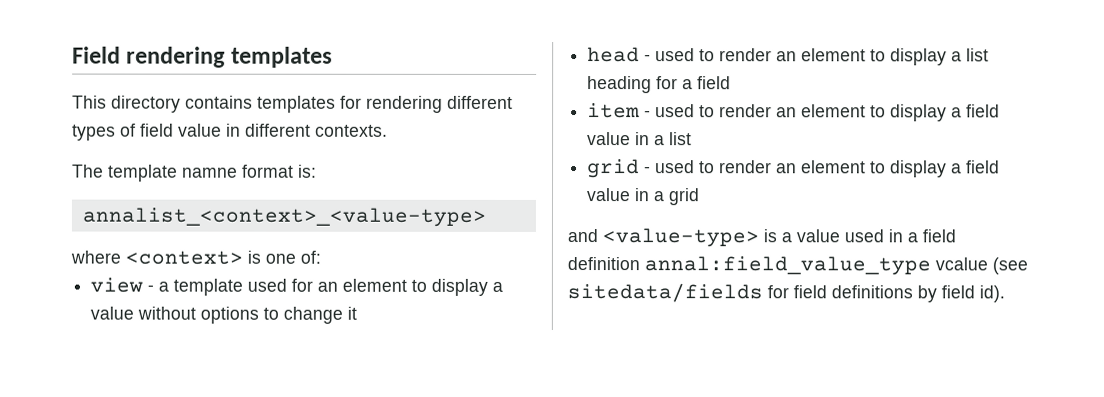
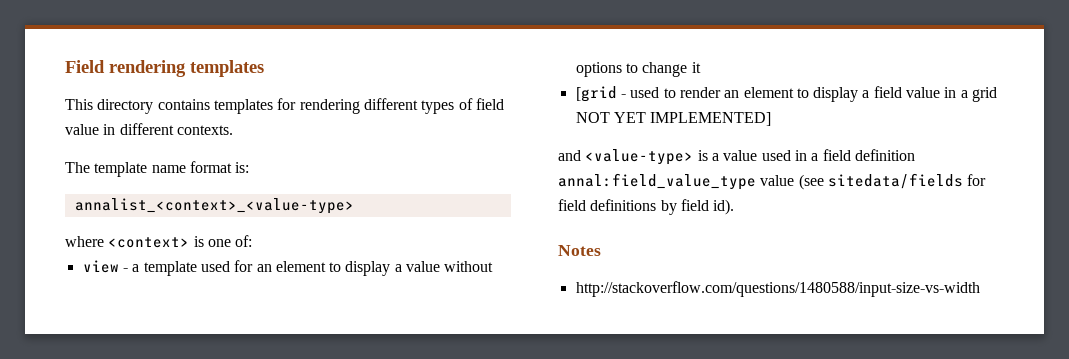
- The template namne format is:
+ The template name format is:
- head - used to render an element to display a list heading for a field
- item - used to render an element to display a field value in a list
- grid - used to render an element to display a field value in a grid
+ [grid - used to render an element to display a field value in a grid NOT YET IMPLEMENTED]
- and <value-type> is a value used in a field definition annal:field_value_type vcalue (see sitedata/fields for field definitions by field id).
+ and <value-type> is a value used in a field definition annal:field_value_type value (see sitedata/fields for field definitions by field id).
+ Notes
+ http://stackoverflow.com/questions/1480588/input-size-vs-width

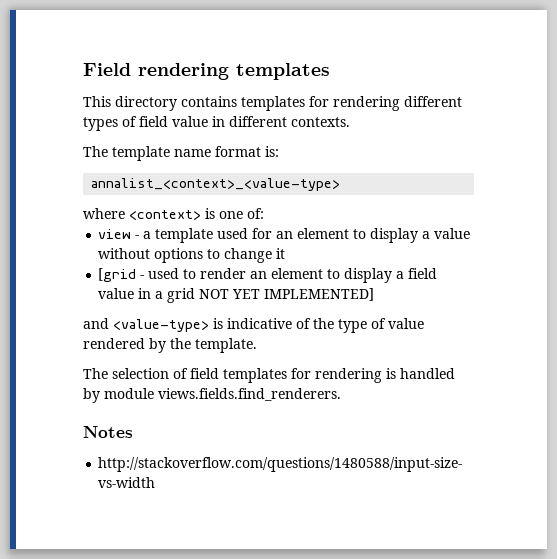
- and <value-type> is a value used in a field definition annal:field_value_type value (see sitedata/fields for field definitions by field id).
+ and <value-type> is indicative of the type of value rendered by the template.
+ The selection of field templates for rendering is handled by module views.fields.find_renderers.

